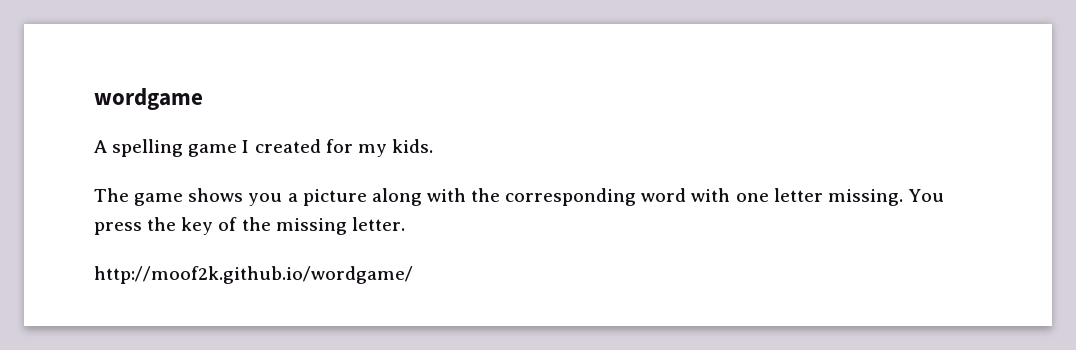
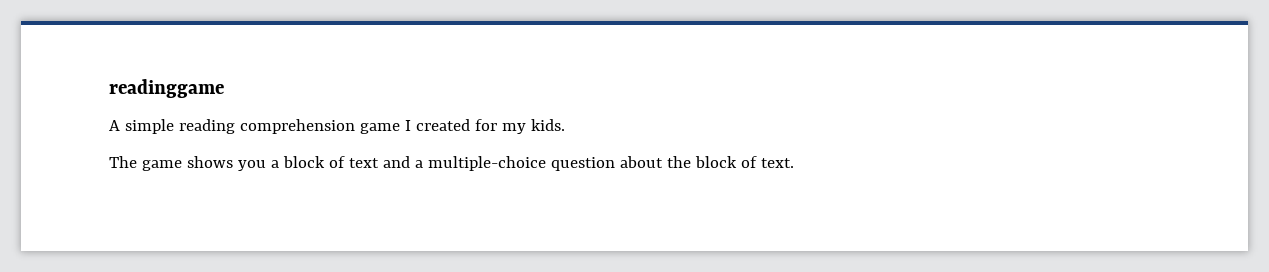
- wordgame
+ readinggame
- A spelling game I created for my kids.
+ A simple reading comprehension game I created for my kids.
- The game shows you a picture along with the corresponding word with one letter missing. You press the key of the missing letter.
- http://moof2k.github.io/wordgame/
+ The game shows you a block of text and a multiple-choice question about the block of text.

